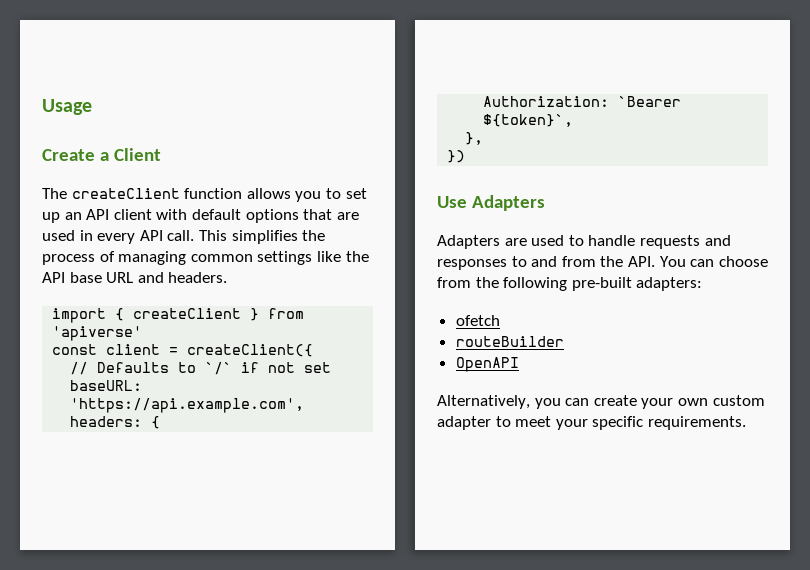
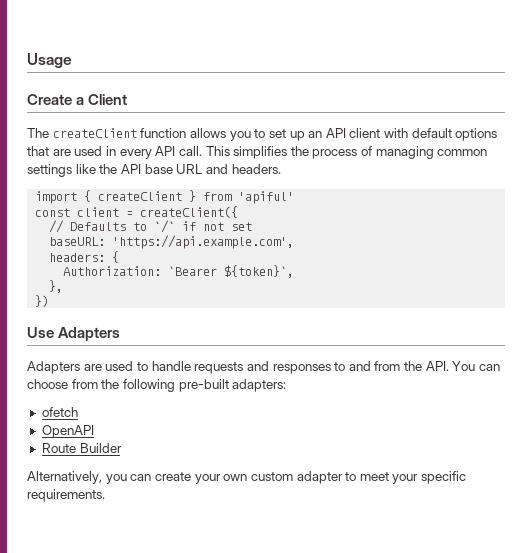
- import { createClient } from 'apiverse'
+ import { createClient } from 'apiful'
- routeBuilder
  OpenAPI
+ Route Builder

